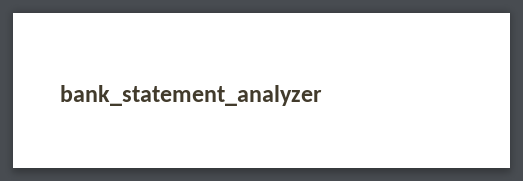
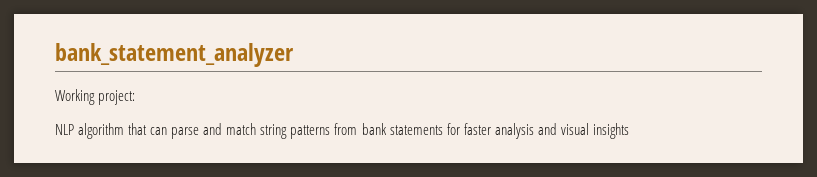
+ Working project:
+ NLP algorithm that can parse and match string patterns from bank statements for faster analysis and visual insights

